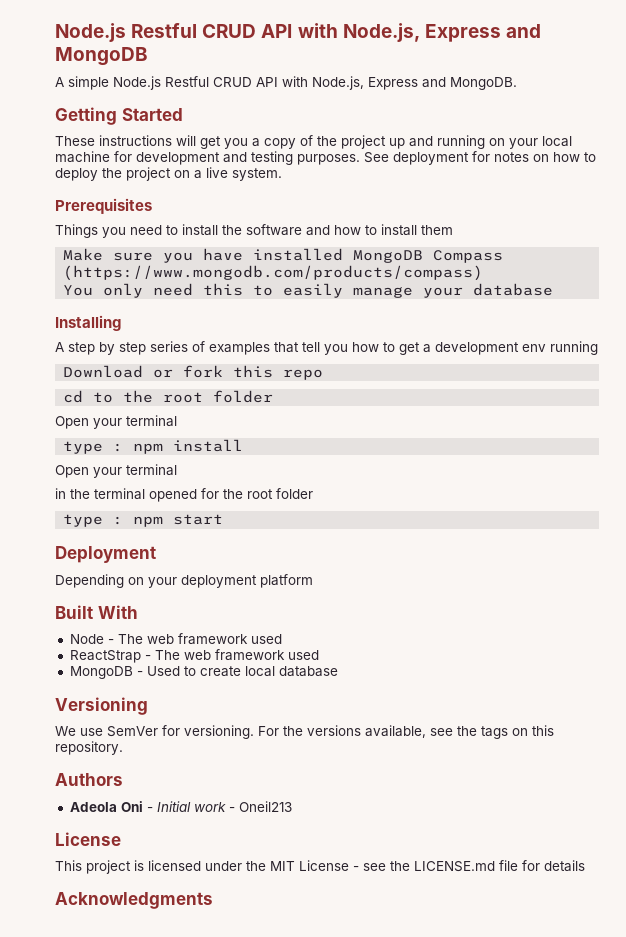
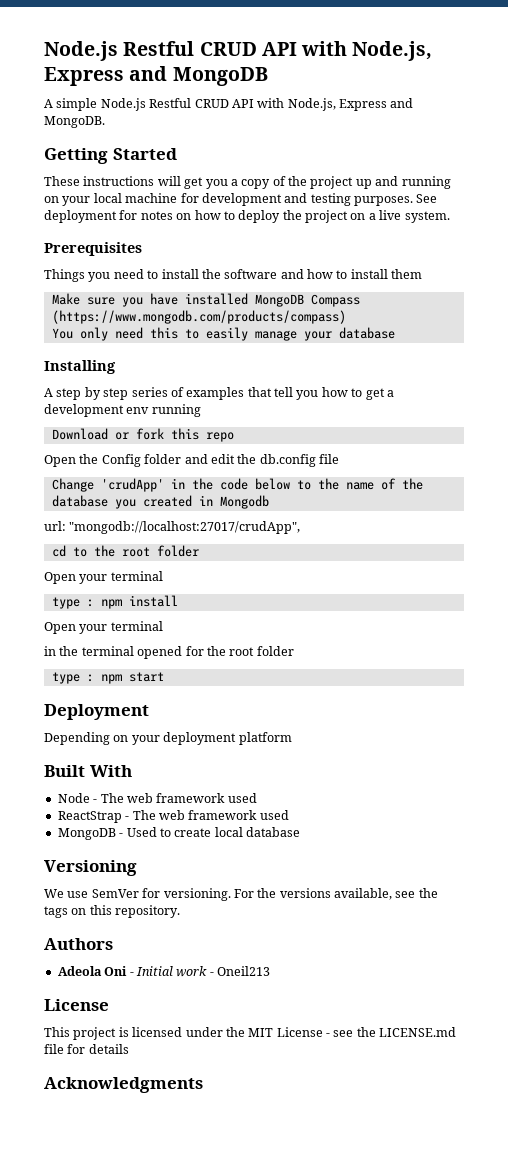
+ Open the Config folder and edit the db.config file
+ Change 'crudApp' in the code below to the name of the database you created in Mongodb
+ url: "mongodb://localhost:27017/crudApp",

